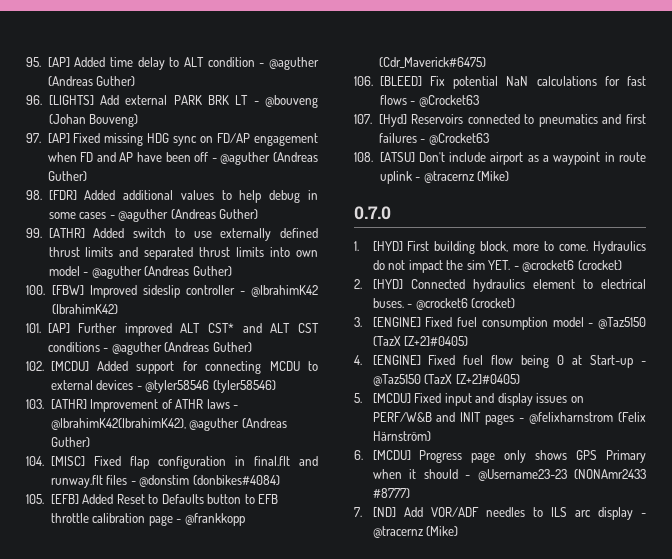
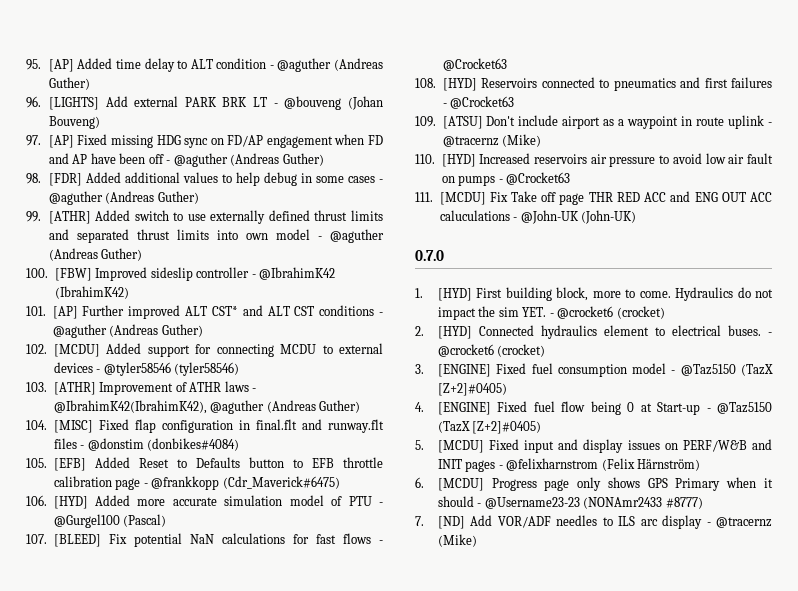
- 106. [BLEED] Fix potential NaN calculations for fast flows - @Crocket63
+ 106. [HYD] Added more accurate simulation model of PTU - @Gurgel100 (Pascal)
+ 107. [BLEED] Fix potential NaN calculations for fast flows - @Crocket63
- 107. [Hyd] Reservoirs connected to pneumatics and first failures - @Crocket63
+ 108. [HYD] Reservoirs connected to pneumatics and first failures - @Crocket63
- 108. [ATSU] Don't include airport as a waypoint in route uplink - @tracernz (Mike)
+ 109. [ATSU] Don't include airport as a waypoint in route uplink - @tracernz (Mike)
+ 110. [HYD] Increased reservoirs air pressure to avoid low air fault on pumps - @Crocket63
+ 111. [MCDU] Fix Take off page THR RED ACC and ENG OUT ACC caluculations - @John-UK (John-UK)

